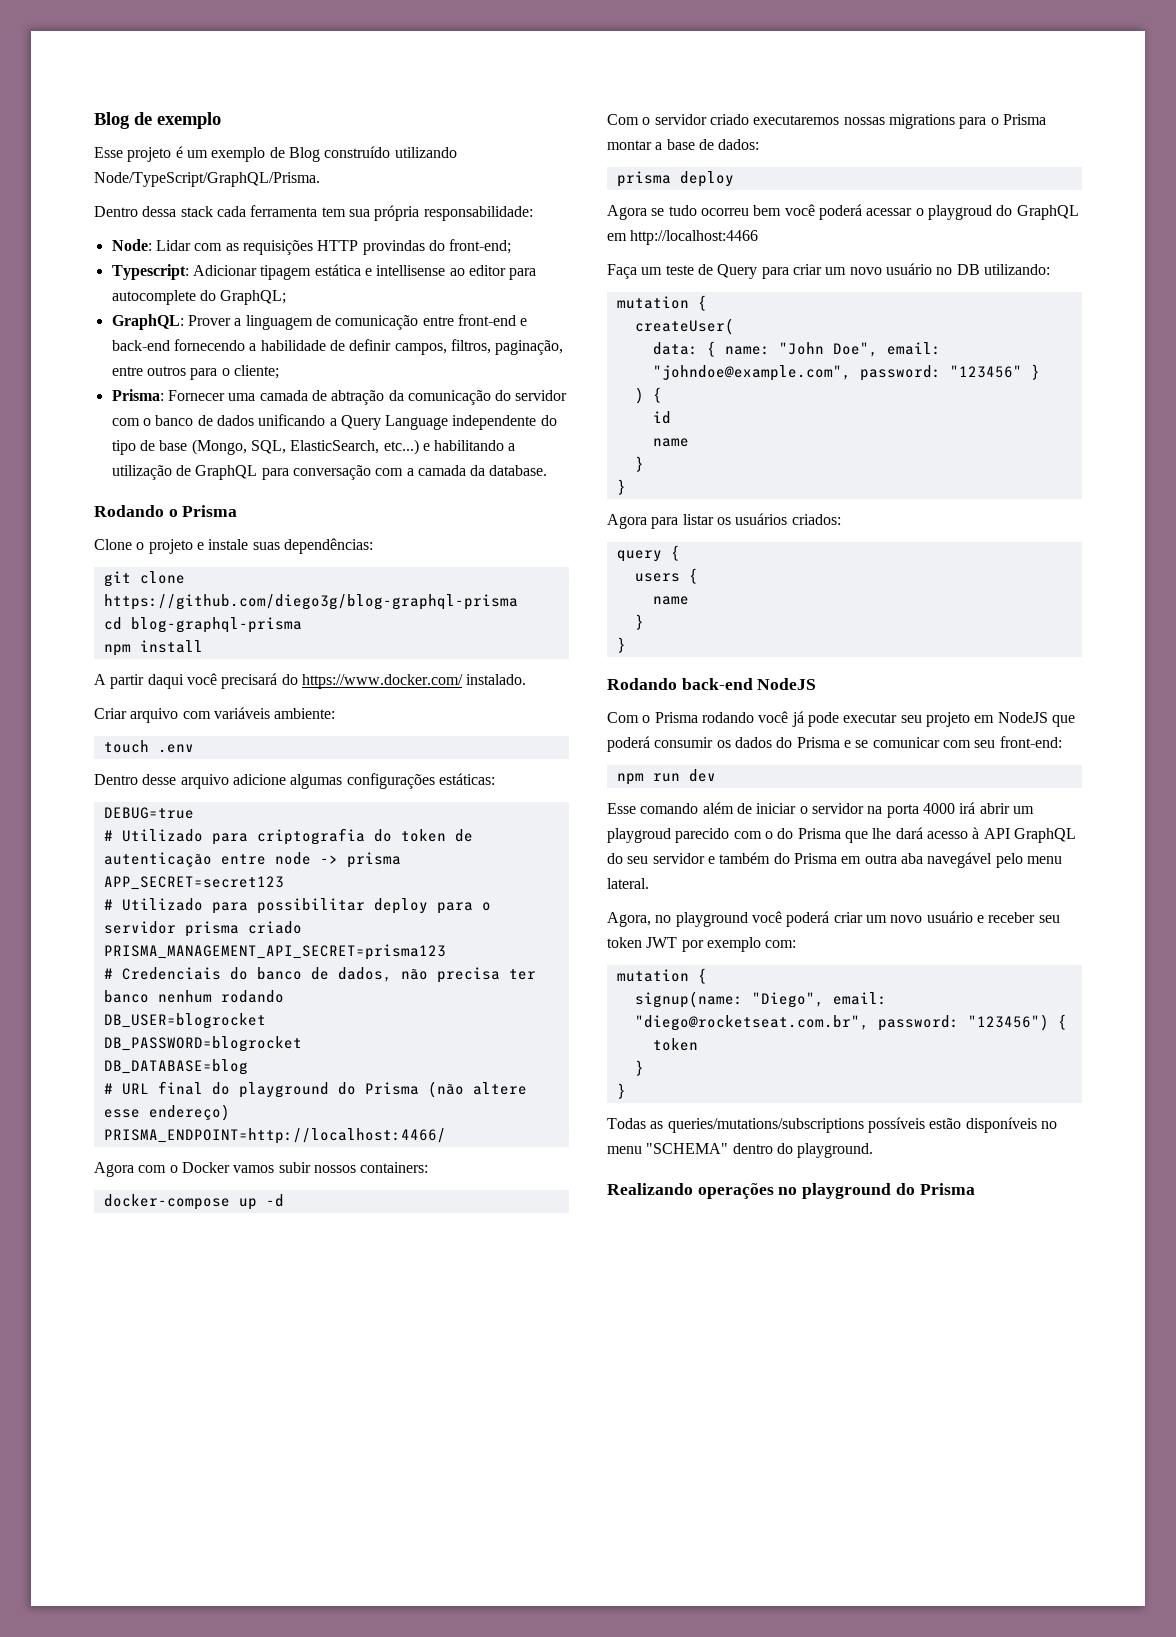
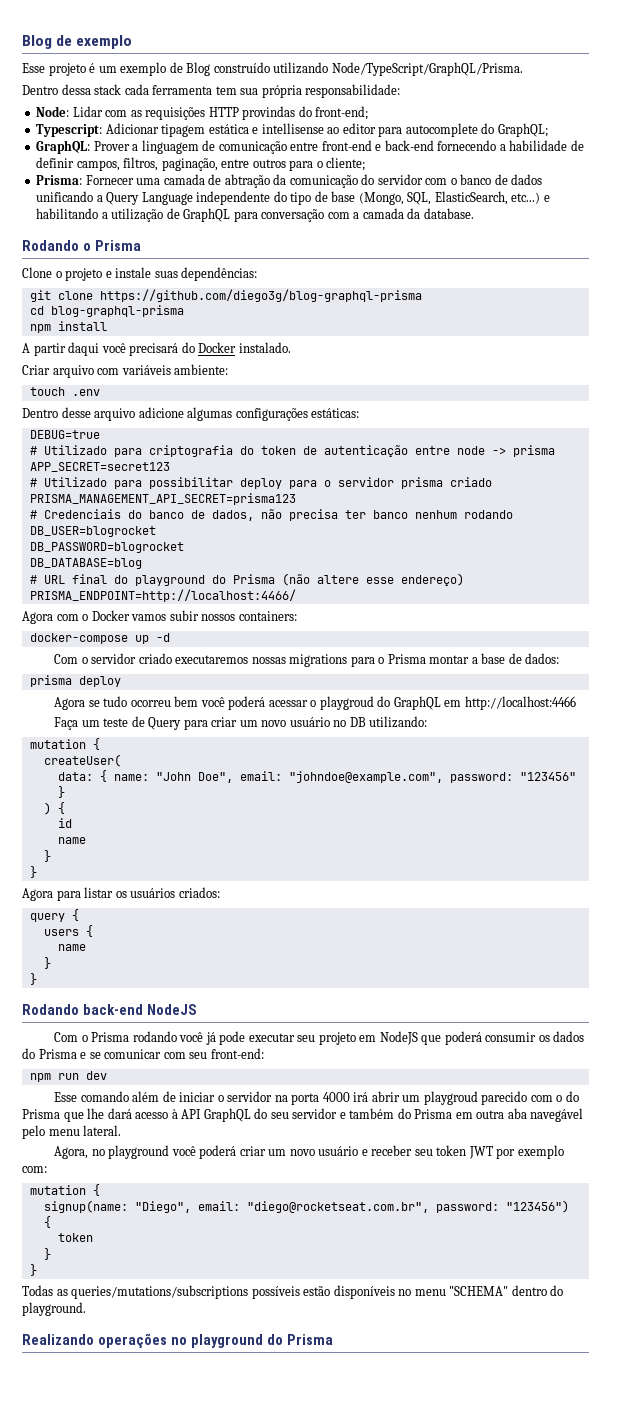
- A partir daqui você precisará do https://www.docker.com/ instalado.
+ A partir daqui você precisará do Docker instalado.

